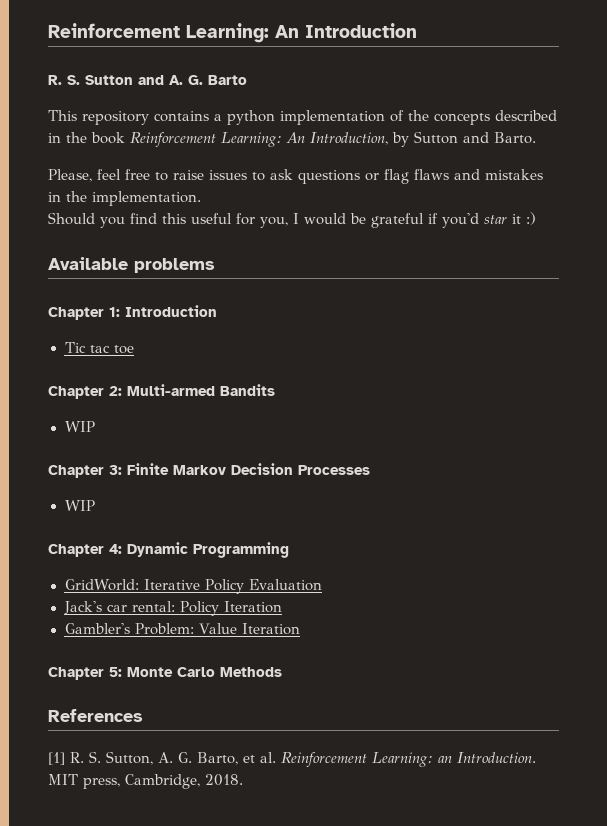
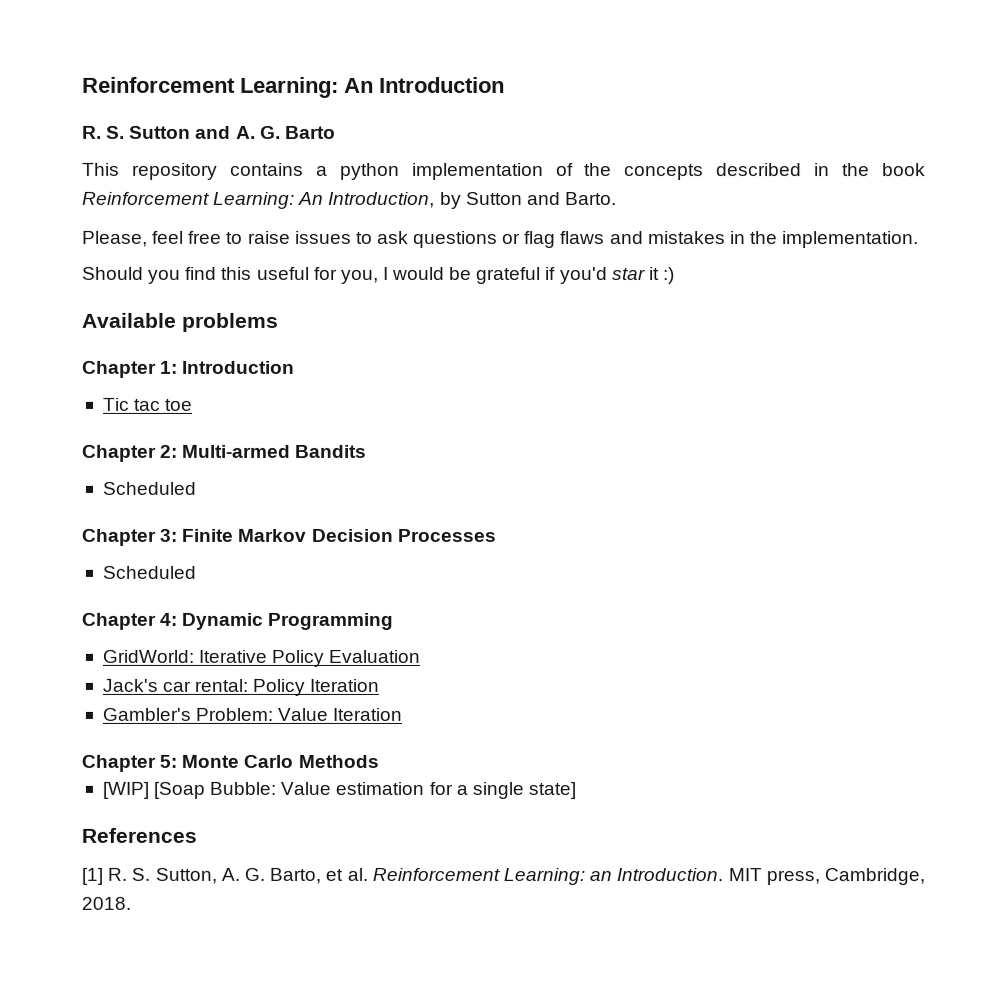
  Chapter 2: Multi-armed Bandits
- WIP
+ Scheduled
  Chapter 3: Finite Markov Decision Processes
- WIP
+ Scheduled
+ [WIP] [Soap Bubble: Value estimation for a single state]

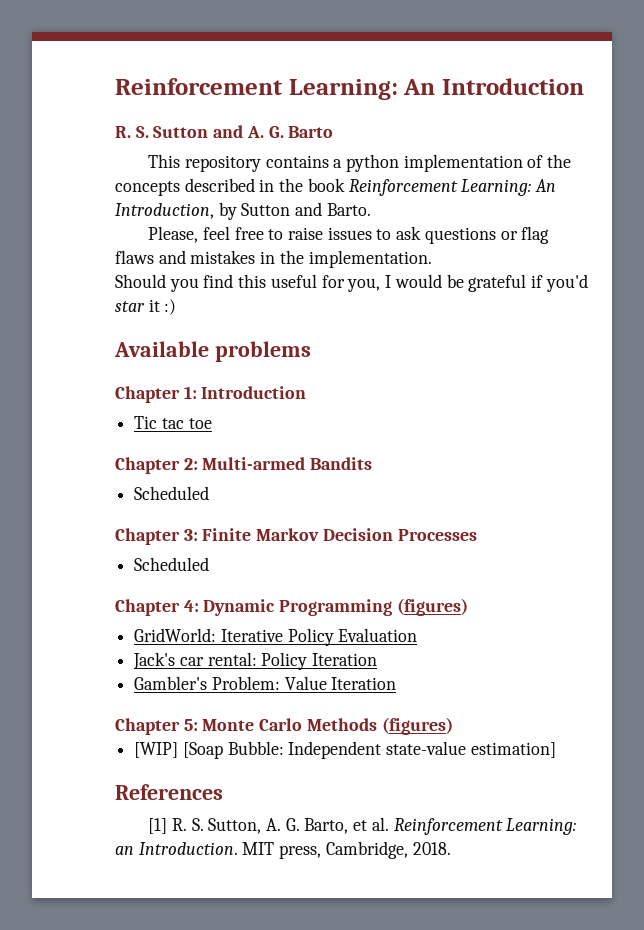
- Chapter 4: Dynamic Programming
+ Chapter 4: Dynamic Programming (figures)
- Chapter 5: Monte Carlo Methods
+ Chapter 5: Monte Carlo Methods (figures)
- [WIP] [Soap Bubble: Value estimation for a single state]
+ [WIP] [Soap Bubble: Independent state-value estimation]

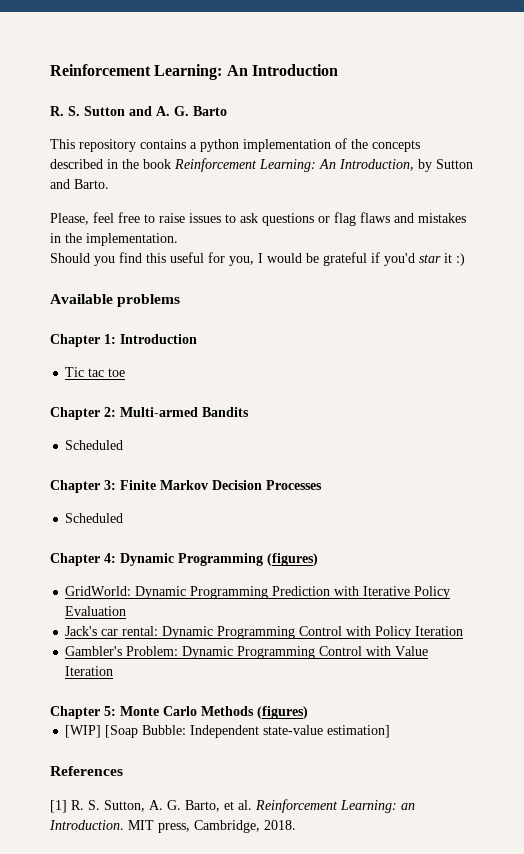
- GridWorld: Iterative Policy Evaluation
+ GridWorld: Dynamic Programming Prediction with Iterative Policy Evaluation
- Jack's car rental: Policy Iteration
+ Jack's car rental: Dynamic Programming Control with Policy Iteration
- Gambler's Problem: Value Iteration
+ Gambler's Problem: Dynamic Programming Control with Value Iteration

